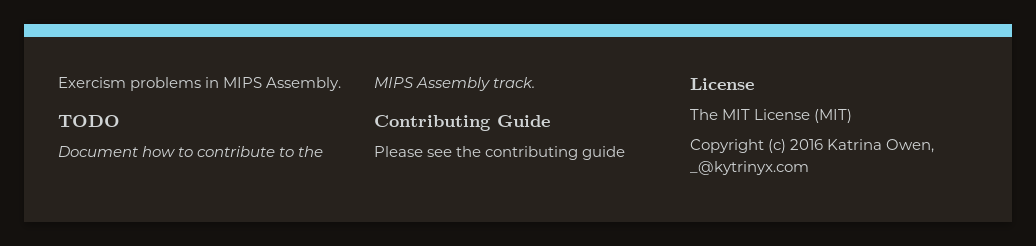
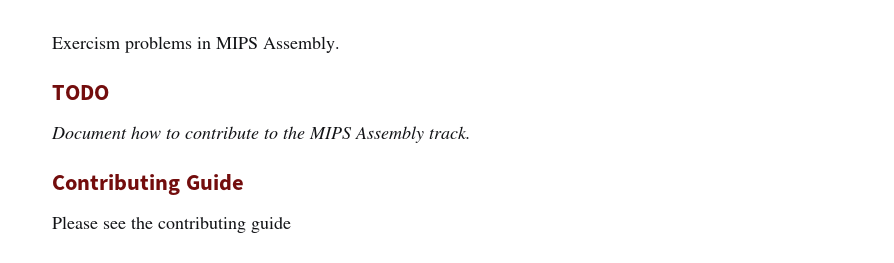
  Please see the contributing guide
- License
- The MIT License (MIT)
- Copyright (c) 2016 Katrina Owen, _@kytrinyx.com

